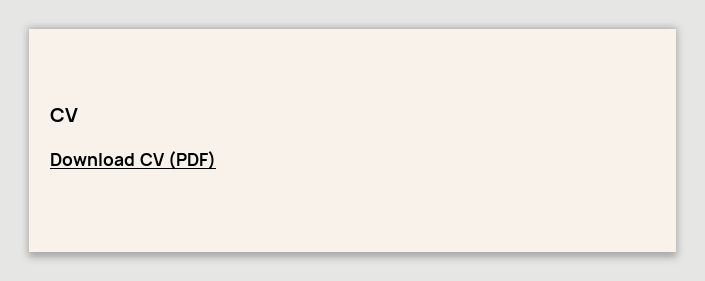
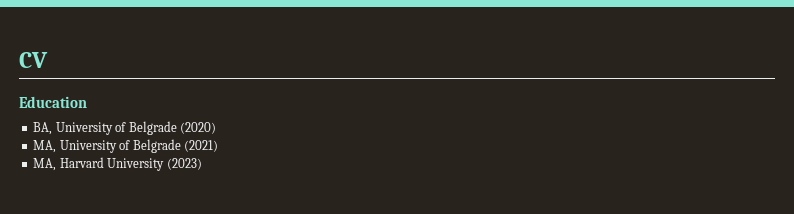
- Download CV (PDF)
+ Education
+ BA, University of Belgrade (2020)
+ MA, University of Belgrade (2021)
+ MA, Harvard University (2023)

